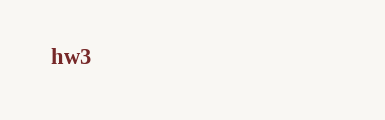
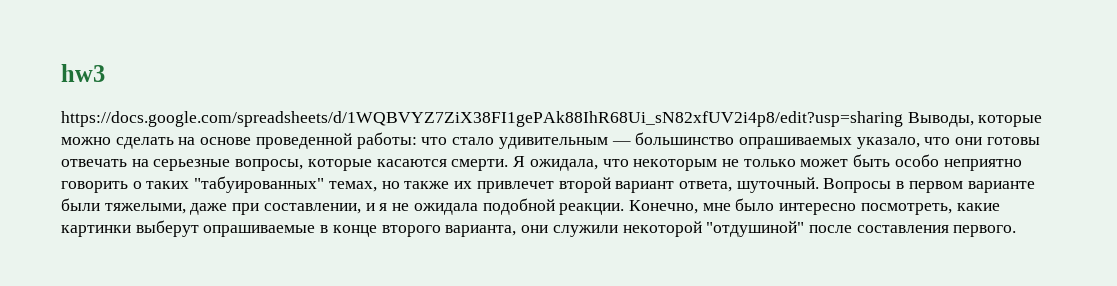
+ https://docs.google.com/spreadsheets/d/1WQBVYZ7ZiX38FI1gePAk88IhR68Ui_sN82xfUV2i4p8/edit?usp=sharing Выводы, которые можно сделать на основе проведенной работы: что стало удивительным — большинство опрашиваемых указало, что они готовы отвечать на серьезные вопросы, которые касаются смерти. Я ожидала, что некоторым не только может быть особо неприятно говорить о таких "табуированных" темах, но также их привлечет второй вариант ответа, шуточный. Вопросы в первом варианте были тяжелыми, даже при составлении, и я не ожидала подобной реакции. Конечно, мне было интересно посмотреть, какие картинки выберут опрашиваемые в конце второго варианта, они служили некоторой "отдушиной" после составления первого.

